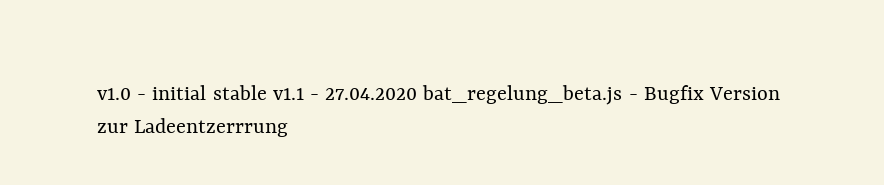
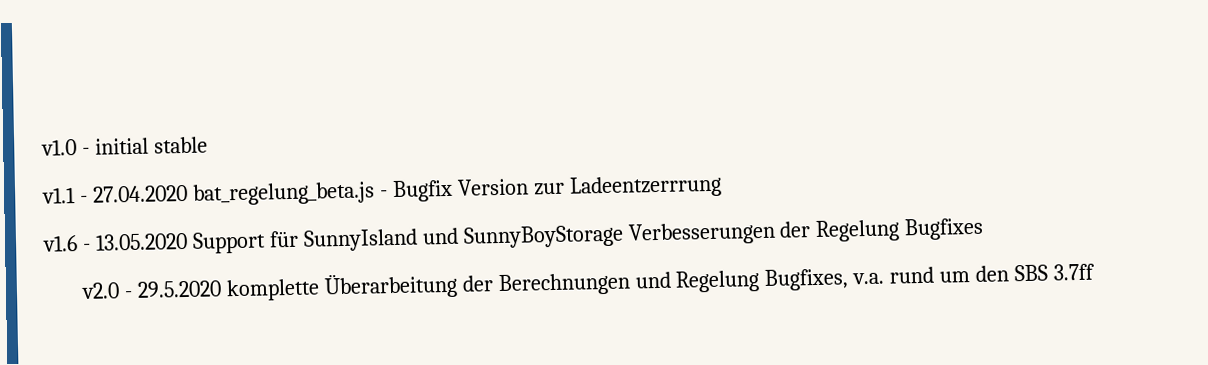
- v1.0 - initial stable v1.1 - 27.04.2020 bat_regelung_beta.js - Bugfix Version zur Ladeentzerrrung
+ v1.0 - initial stable
+ v1.1 - 27.04.2020 bat_regelung_beta.js - Bugfix Version zur Ladeentzerrrung
+ v1.6 - 13.05.2020 Support für SunnyIsland und SunnyBoyStorage Verbesserungen der Regelung Bugfixes
+ v2.0 - 29.5.2020 komplette Überarbeitung der Berechnungen und Regelung Bugfixes, v.a. rund um den SBS 3.7ff

